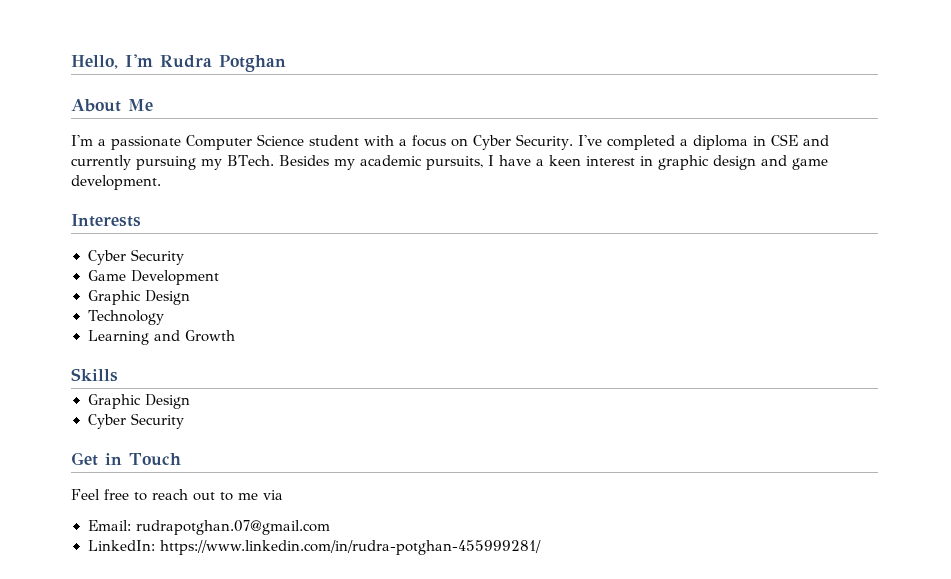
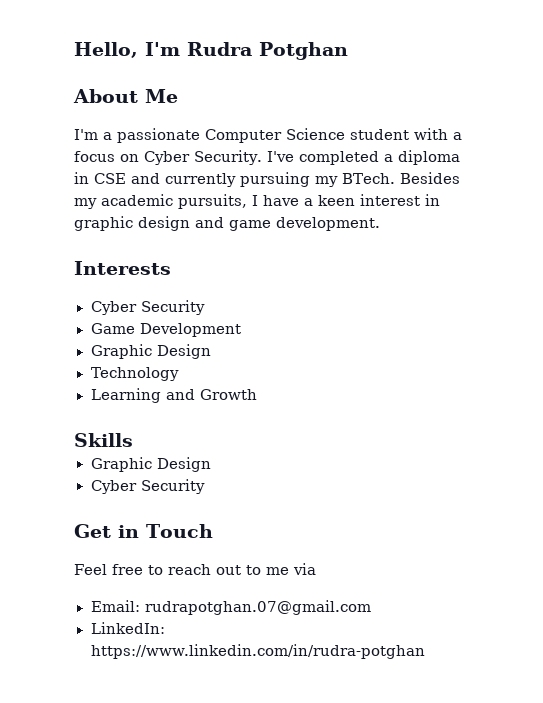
- LinkedIn: https://www.linkedin.com/in/rudra-potghan-455999281/
+ LinkedIn: https://www.linkedin.com/in/rudra-potghan

